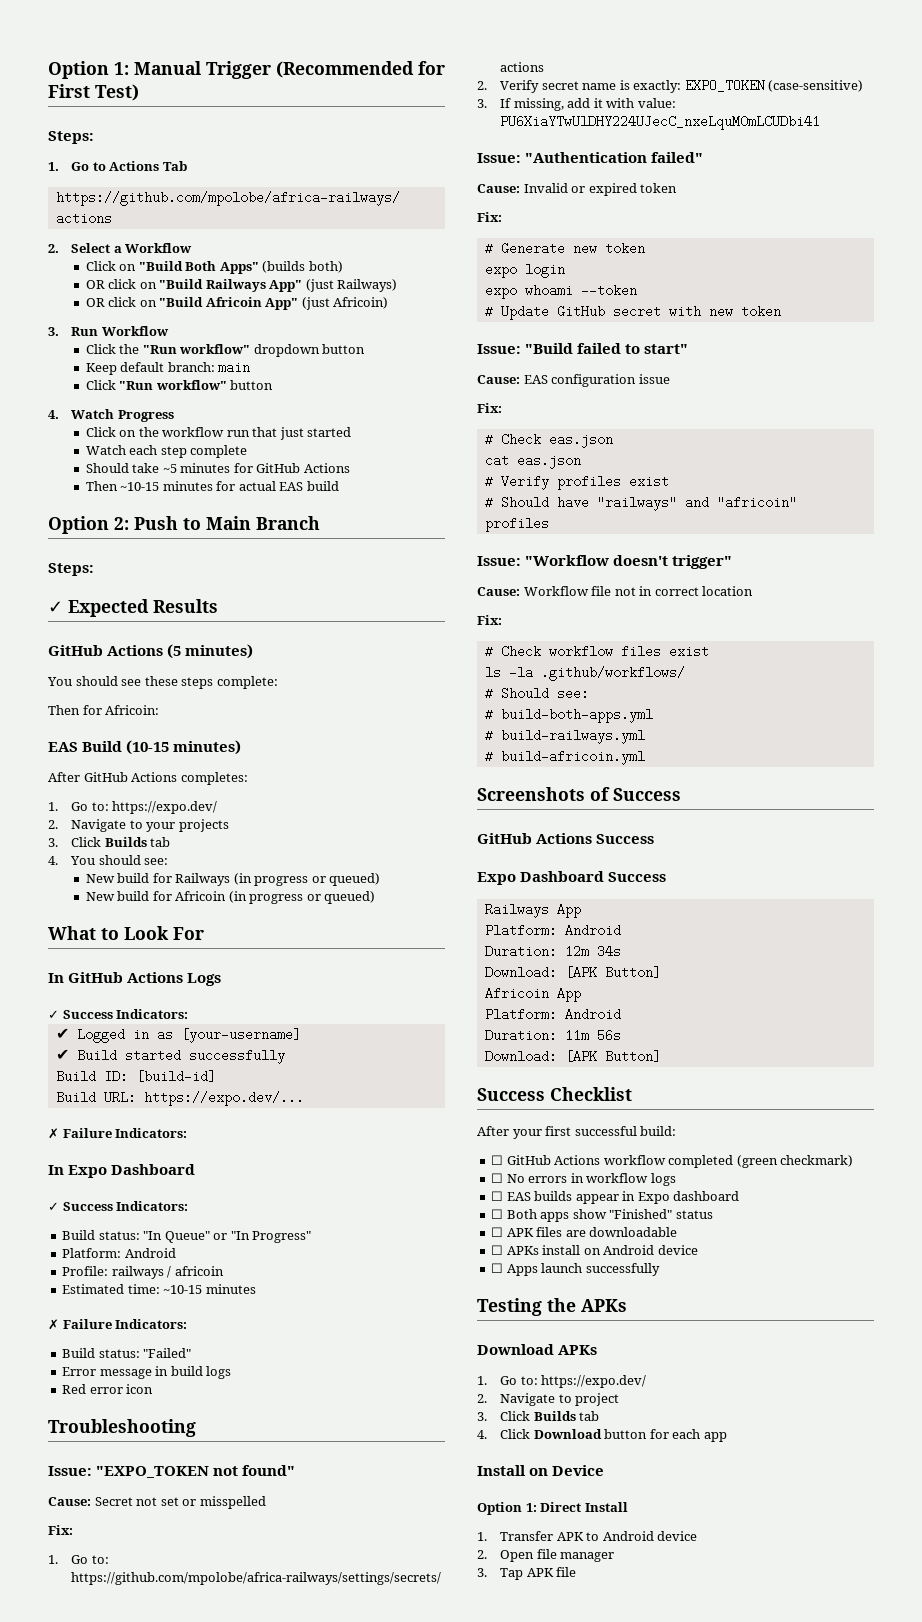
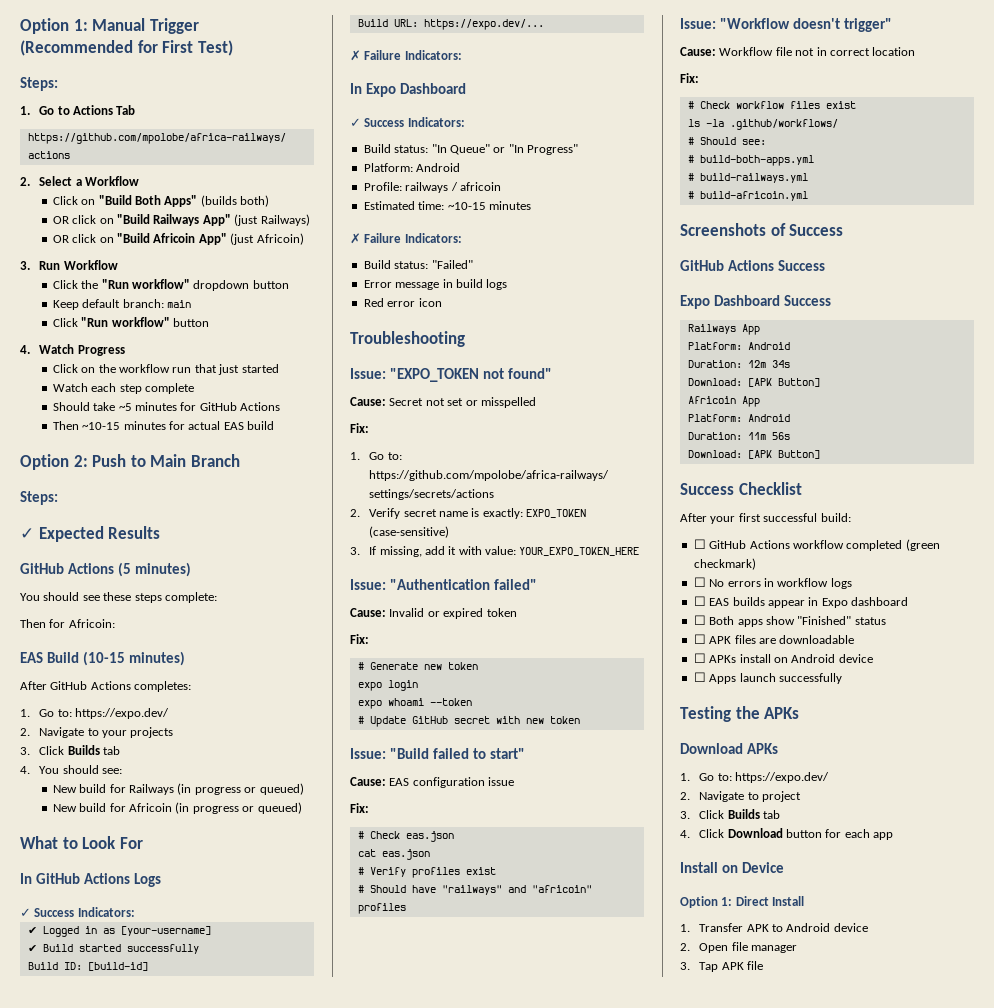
- 3. If missing, add it with value: PU6XiaYTwUlDHY224UJecC_nxeLquM0mLCUDbi41
+ 3. If missing, add it with value: YOUR_EXPO_TOKEN_HERE

